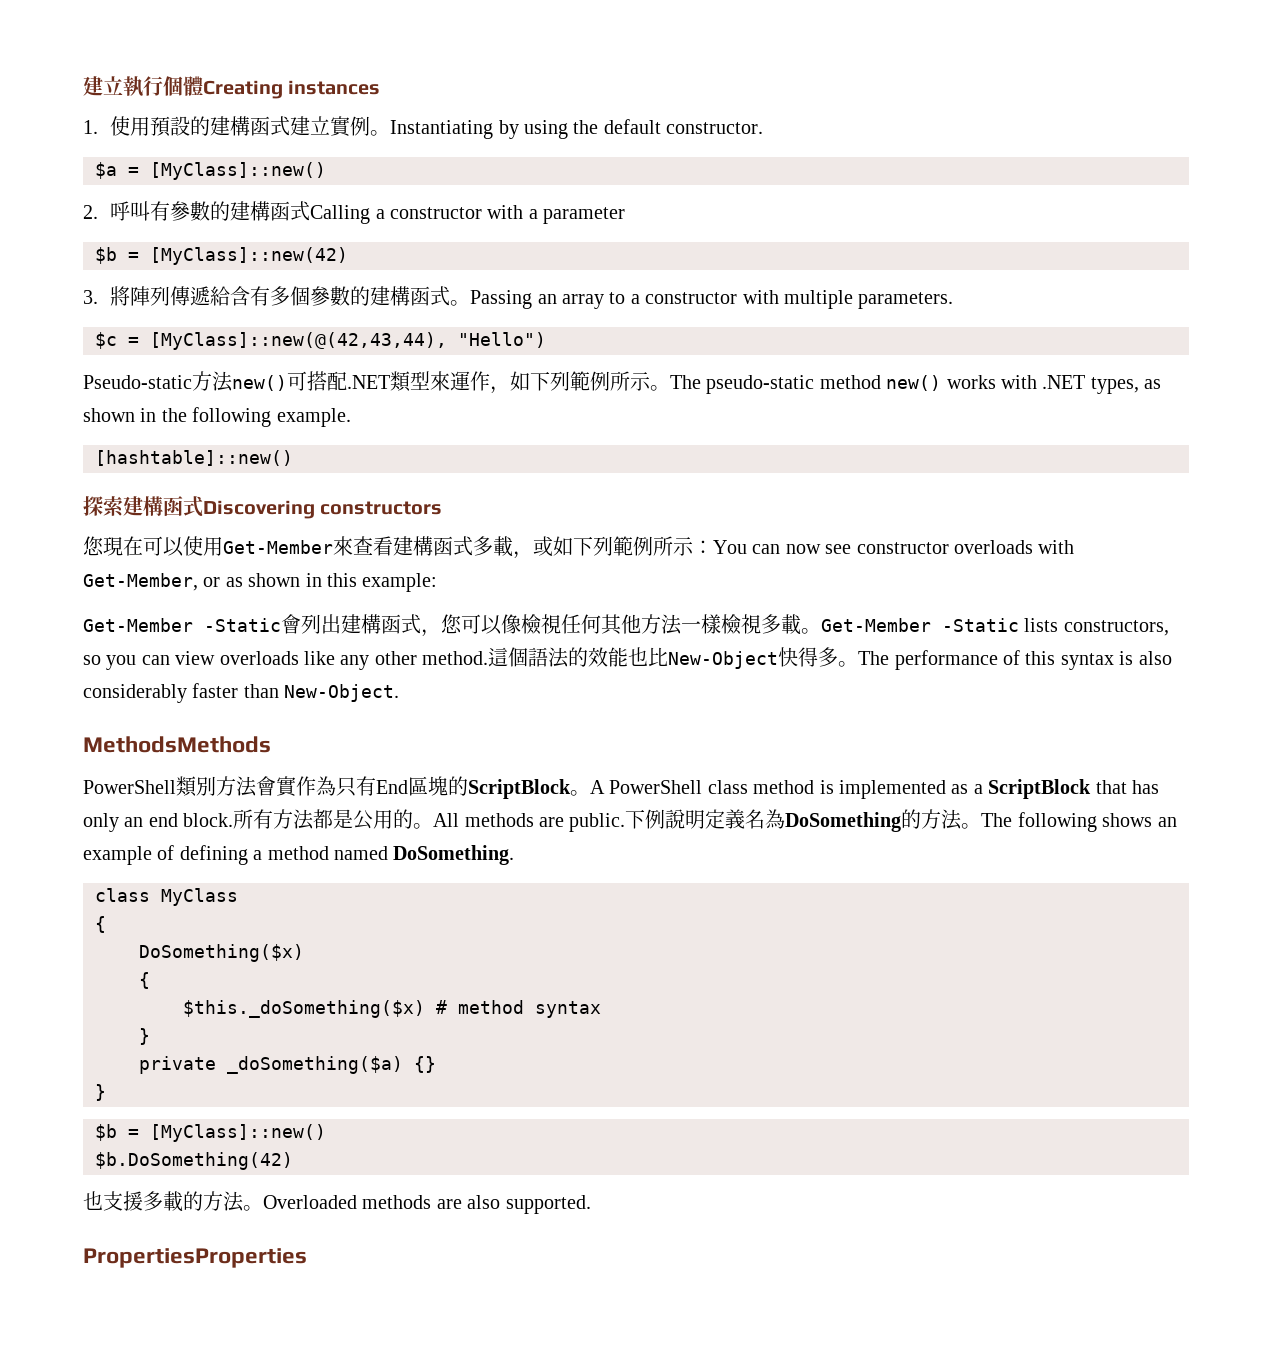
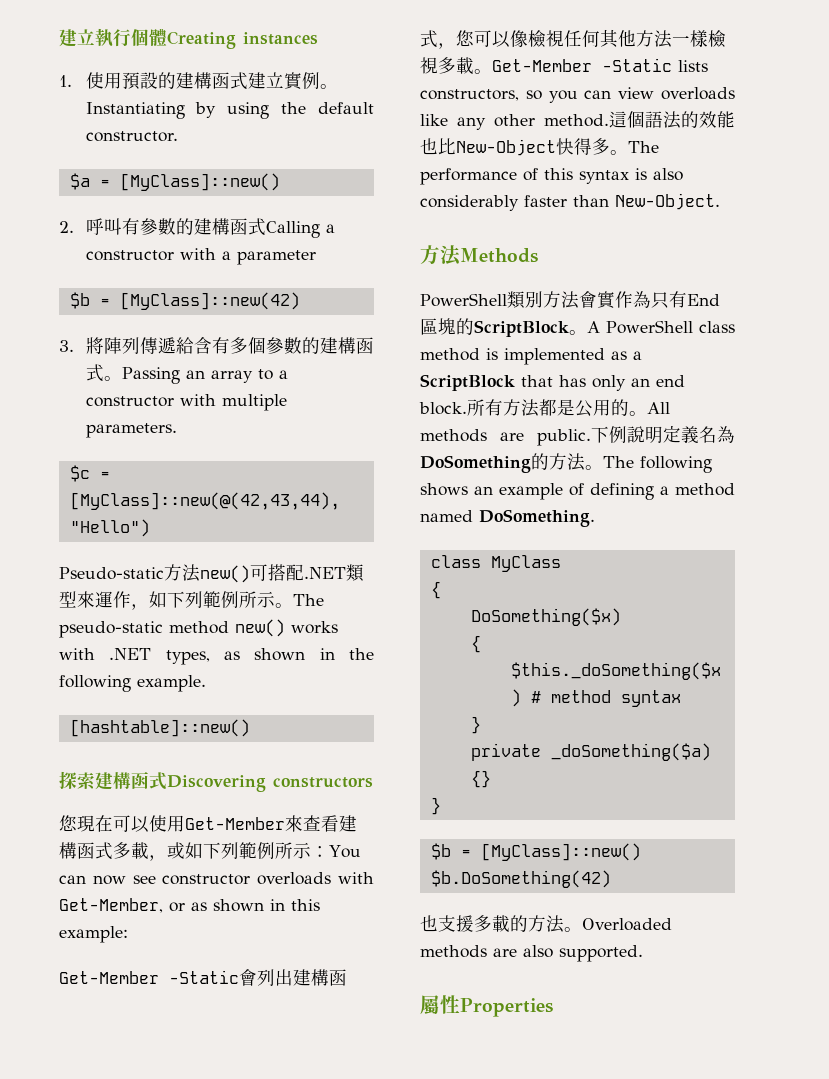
- MethodsMethods
+ 方法Methods
- PropertiesProperties
+ 屬性Properties

